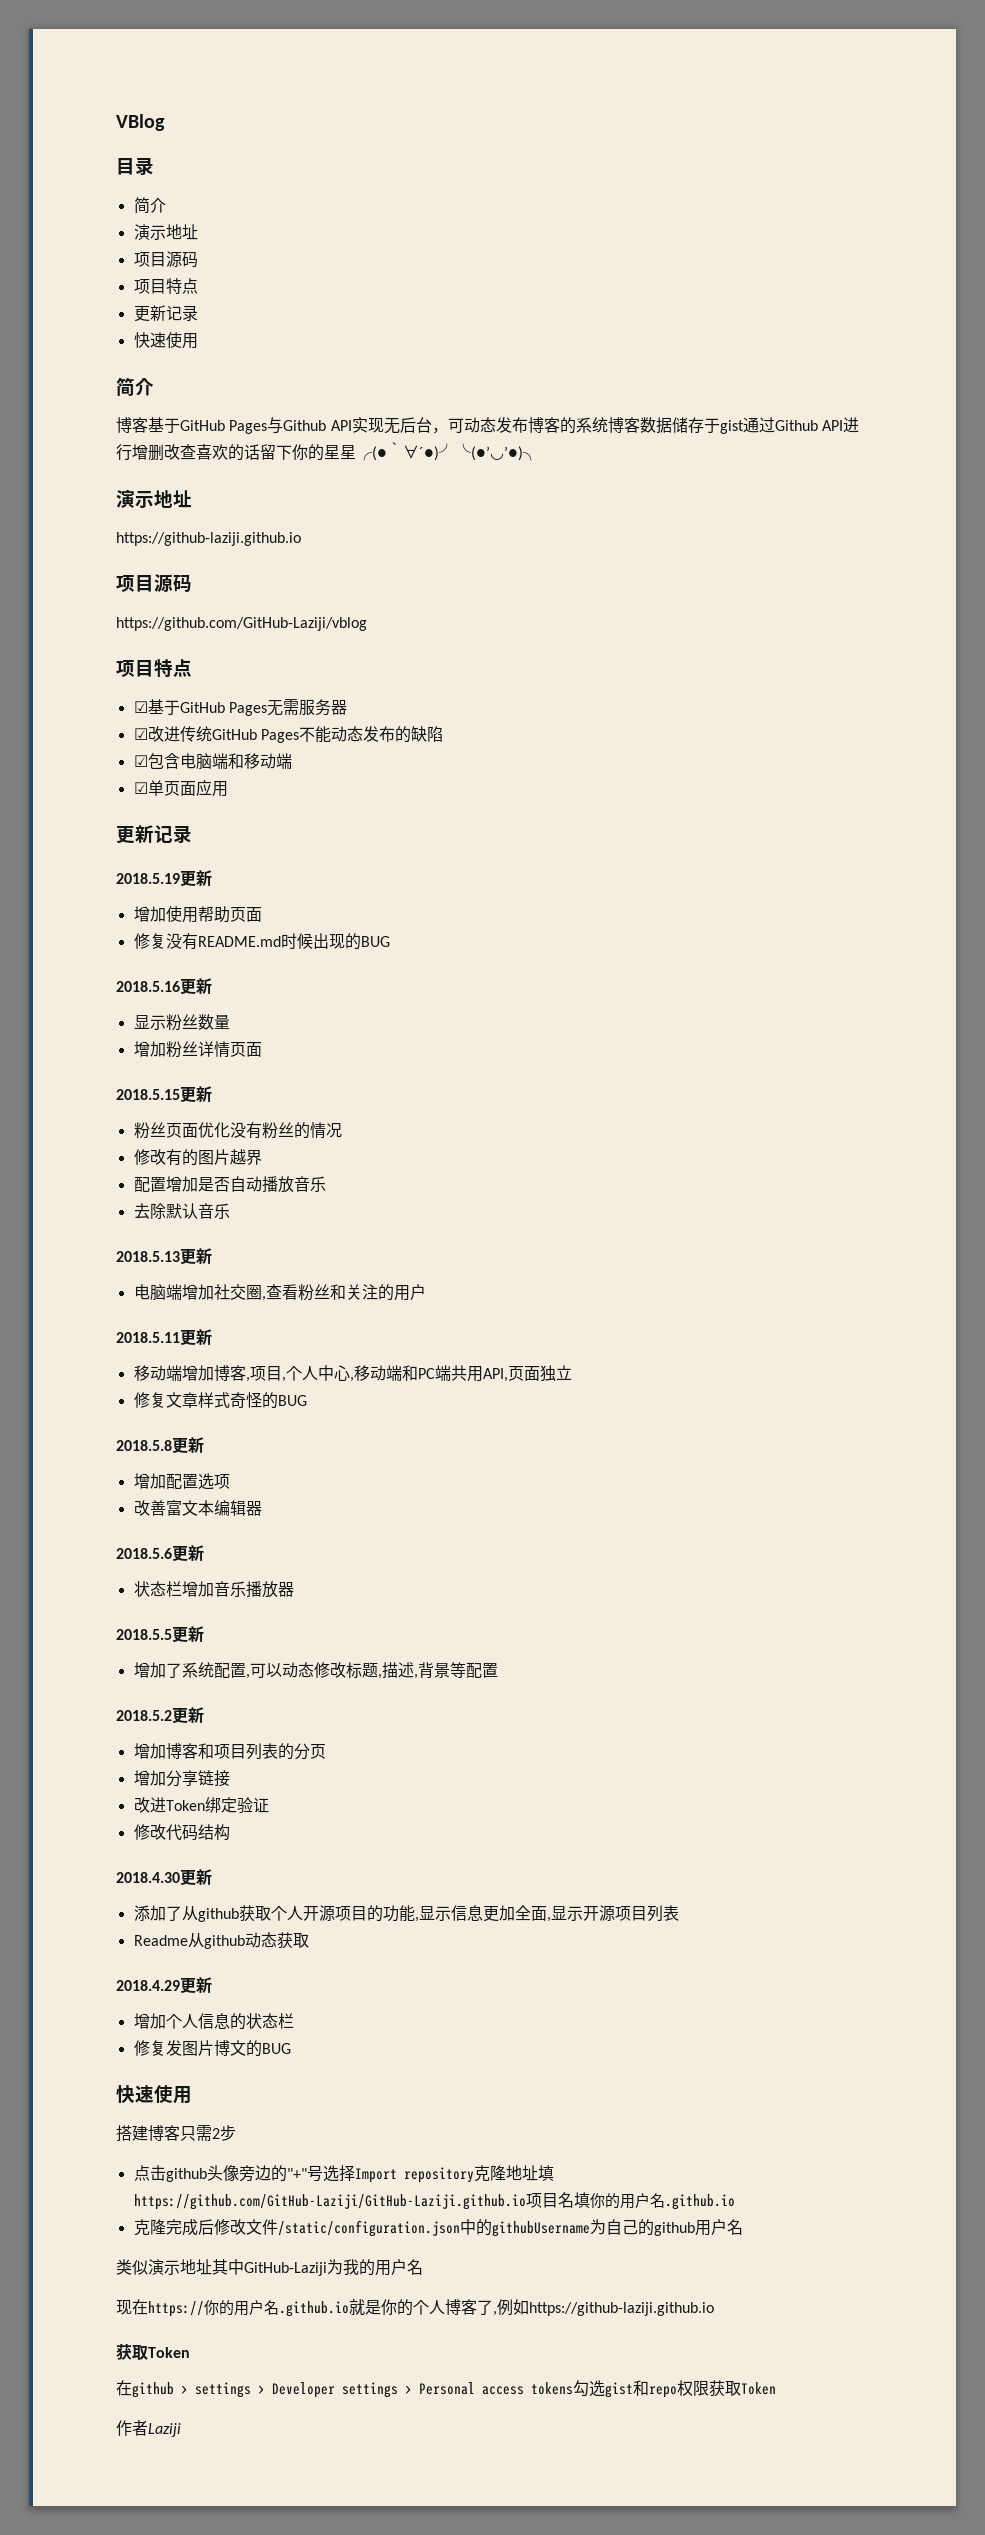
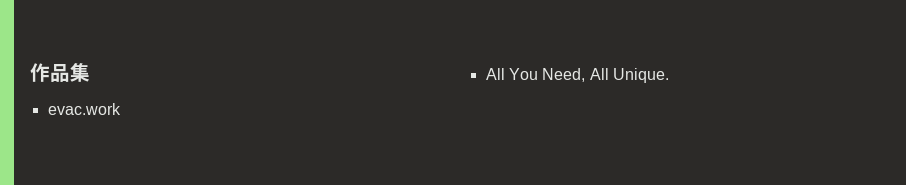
- VBlog
- 目录
- 简介
- 演示地址
- 项目源码
- 项目特点
- 更新记录
- 快速使用
- 简介
- 博客基于GitHub Pages与Github API实现无后台，可动态发布博客的系统博客数据储存于gist通过Github API进行增删改查喜欢的话留下你的星星╭(●｀∀´●)╯╰(●’◡’●)╮
- 演示地址
- https://github-laziji.github.io
- 项目源码
- https://github.com/GitHub-Laziji/vblog
- 项目特点
- ☑基于GitHub Pages无需服务器
- ☑改进传统GitHub Pages不能动态发布的缺陷
- ☑包含电脑端和移动端
- ☑单页面应用
- 更新记录
- 2018.5.19更新
- 增加使用帮助页面
- 修复没有README.md时候出现的BUG
- 2018.5.16更新
- 显示粉丝数量
- 增加粉丝详情页面
- 2018.5.15更新
- 粉丝页面优化没有粉丝的情况
- 修改有的图片越界
- 配置增加是否自动播放音乐
- 去除默认音乐
- 2018.5.13更新
- 电脑端增加社交圈,查看粉丝和关注的用户
- 2018.5.11更新
- 移动端增加博客,项目,个人中心,移动端和PC端共用API,页面独立
- 修复文章样式奇怪的BUG
- 2018.5.8更新
- 增加配置选项
- 改善富文本编辑器
- 2018.5.6更新
- 状态栏增加音乐播放器
- 2018.5.5更新
- 增加了系统配置,可以动态修改标题,描述,背景等配置
- 2018.5.2更新
- 增加博客和项目列表的分页
- 增加分享链接
- 改进Token绑定验证
- 修改代码结构
- 2018.4.30更新
- 添加了从github获取个人开源项目的功能,显示信息更加全面,显示开源项目列表
- Readme从github动态获取
- 2018.4.29更新
- 增加个人信息的状态栏
- 修复发图片博文的BUG
- 快速使用
- 搭建博客只需2步
- 点击github头像旁边的"+"号选择Import repository克隆地址填https://github.com/GitHub-Laziji/GitHub-Laziji.github.io项目名填你的用户名.github.io
- 克隆完成后修改文件/static/configuration.json中的githubUsername为自己的github用户名
- 类似演示地址其中GitHub-Laziji为我的用户名
- 现在https://你的用户名.github.io就是你的个人博客了,例如https://github-laziji.github.io
- 获取Token
- 在github > settings > Developer settings > Personal access tokens勾选gist和repo权限获取Token
- 作者Laziji
+ 作品集
+ evac.work
+ All You Need, All Unique.

